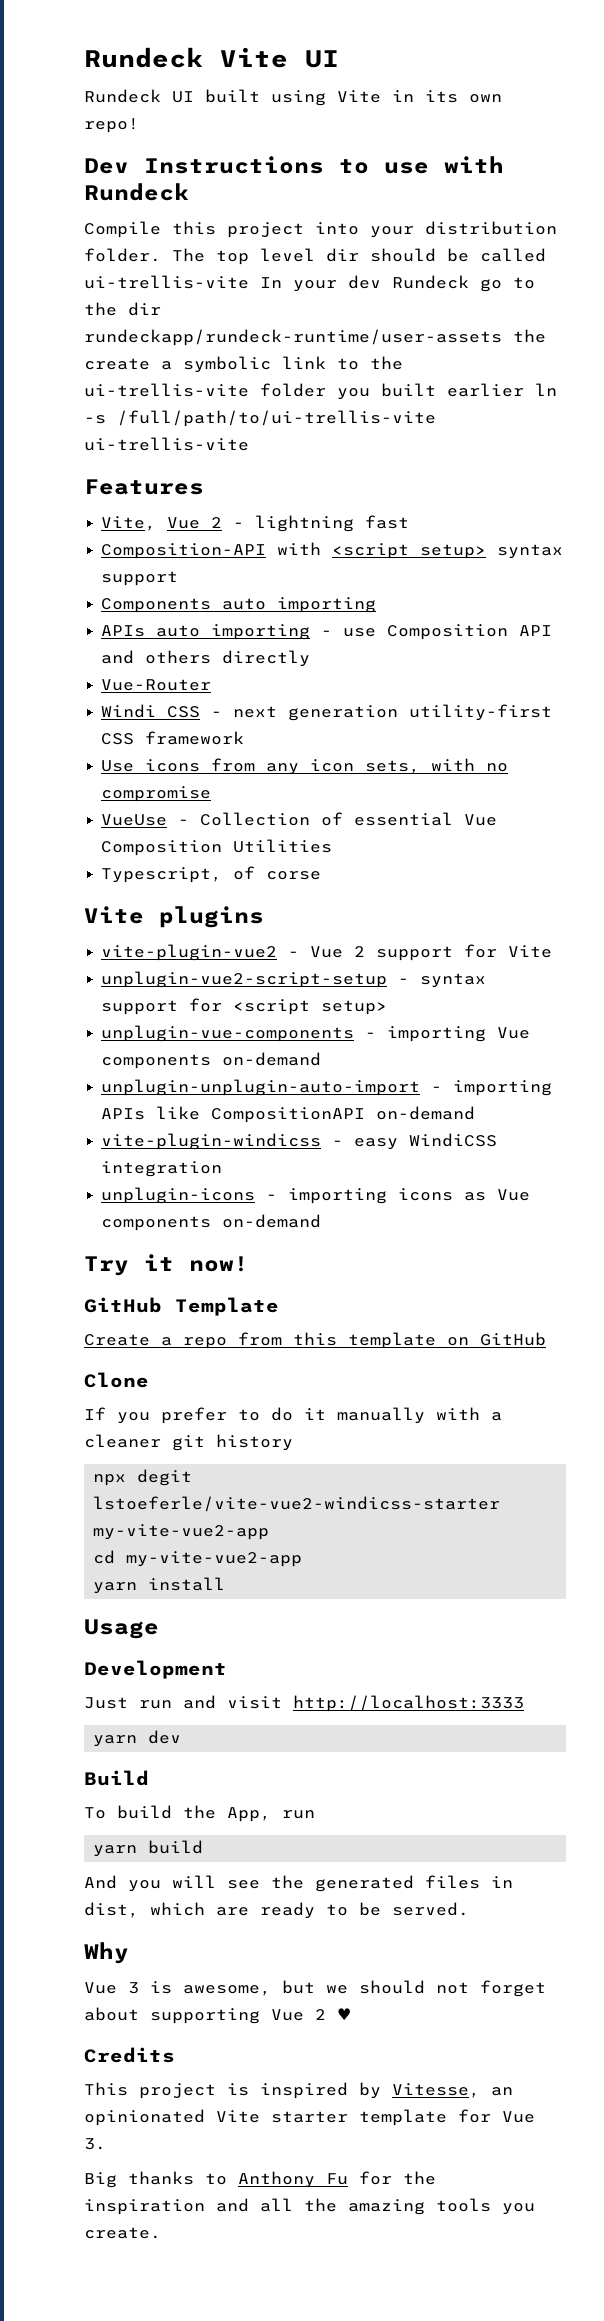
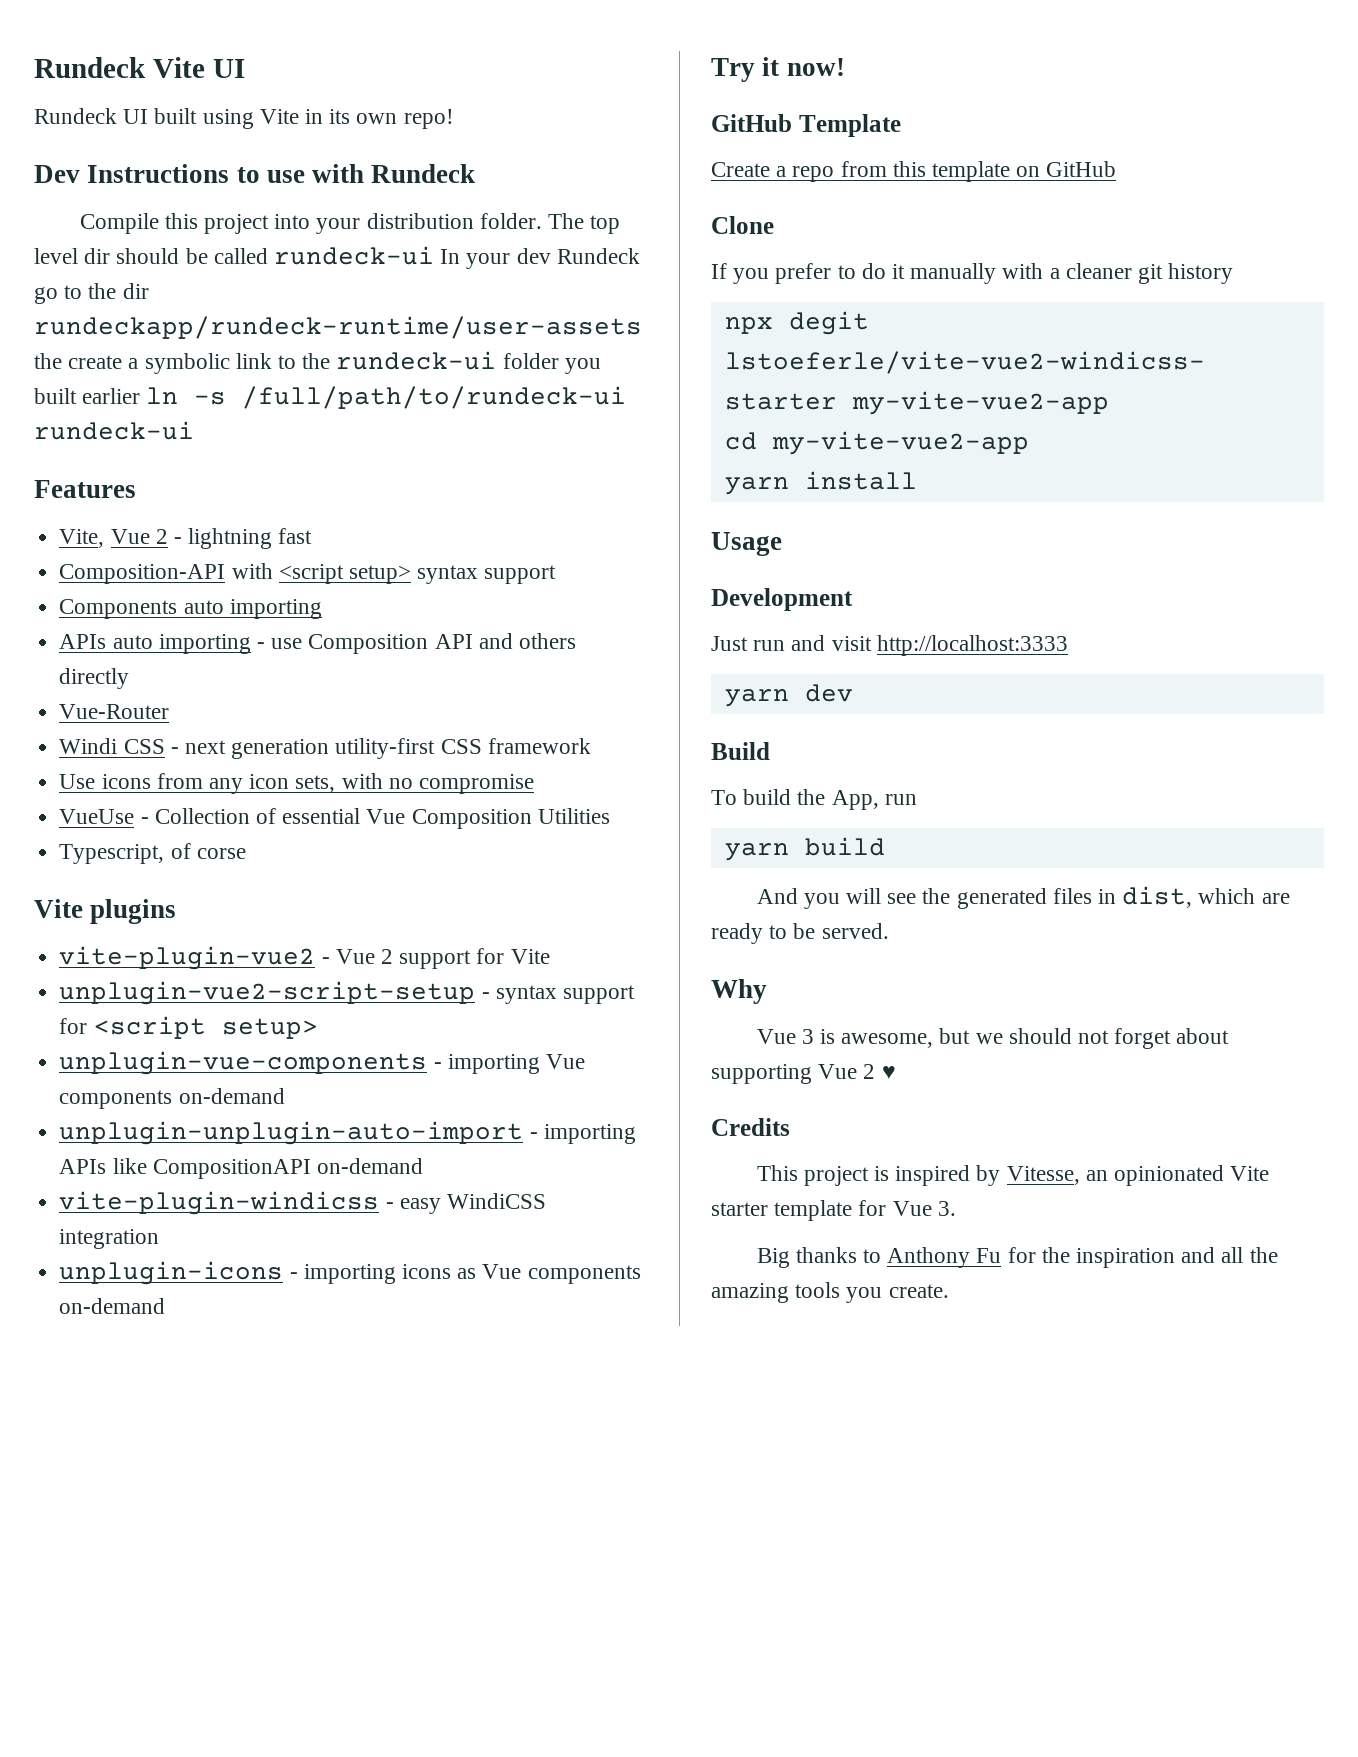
- The top level dir should be called ui-trellis-vite In your dev Rundeck go to the dir rundeckapp/rundeck-runtime/user-assets the create a symbolic link to the ui-trellis-vite folder you built earlier ln -s /full/path/to/ui-trellis-vite ui-trellis-vite
+ The top level dir should be called rundeck-ui In your dev Rundeck go to the dir rundeckapp/rundeck-runtime/user-assets the create a symbolic link to the rundeck-ui folder you built earlier ln -s /full/path/to/rundeck-ui rundeck-ui

